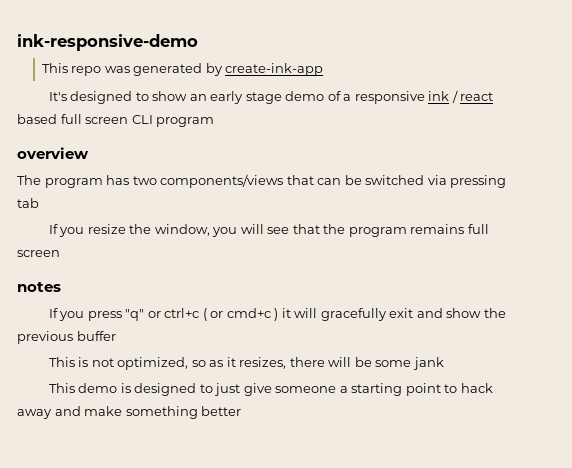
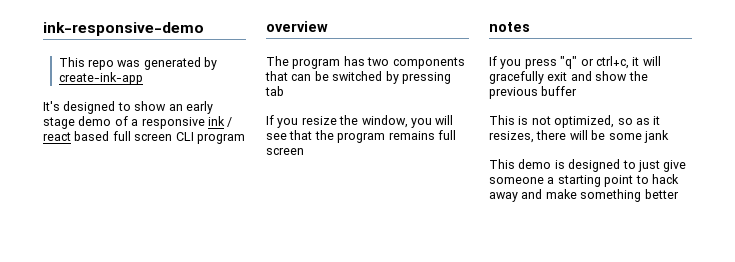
- The program has two components/views that can be switched via pressing tab
+ The program has two components that can be switched by pressing tab
- If you press "q" or ctrl+c ( or cmd+c ) it will gracefully exit and show the previous buffer
+ If you press "q" or ctrl+c, it will gracefully exit and show the previous buffer

